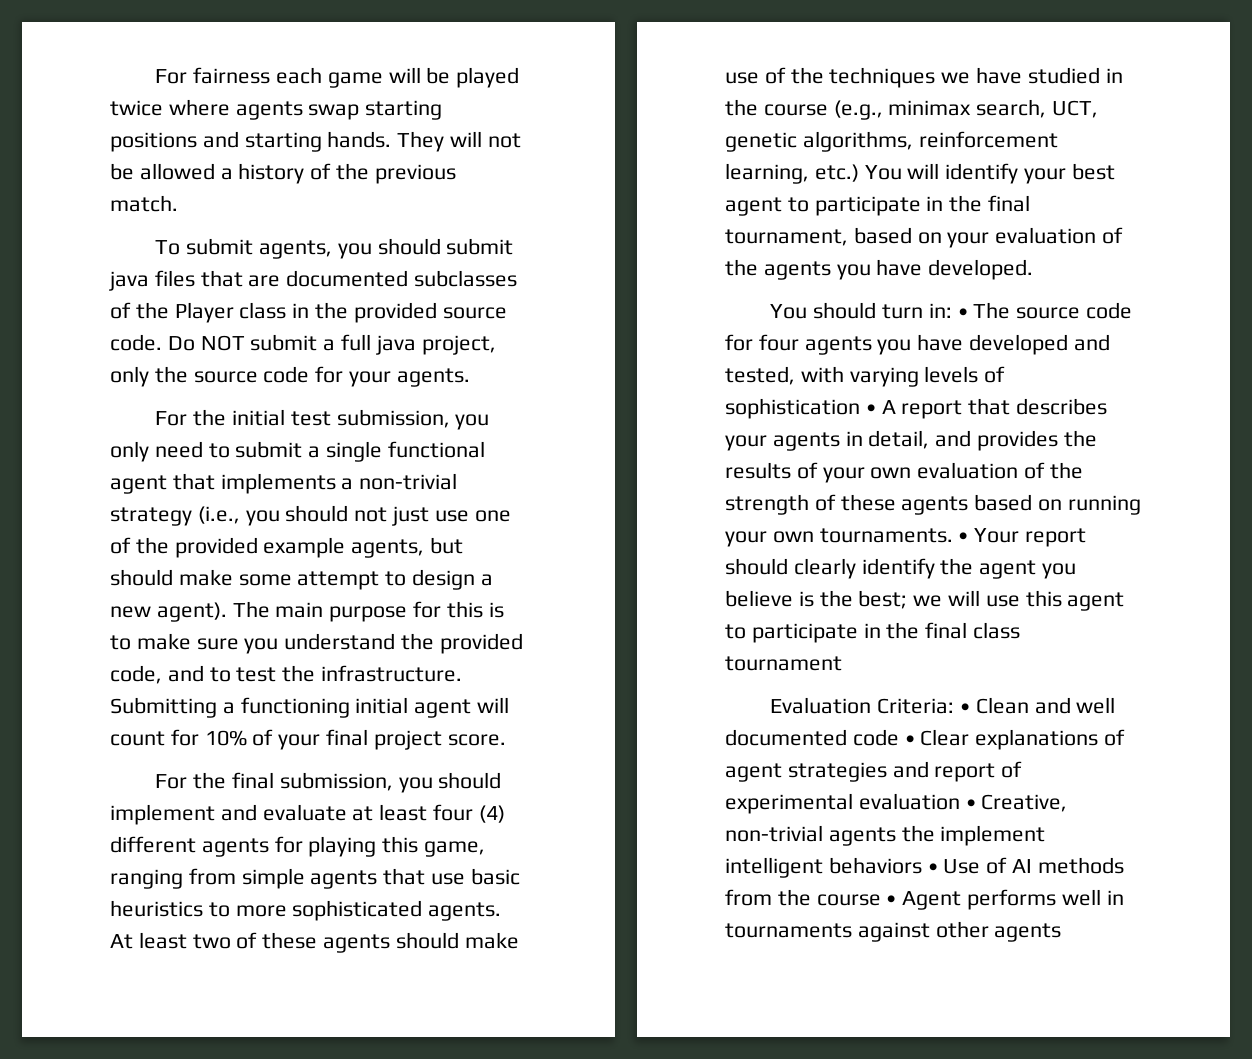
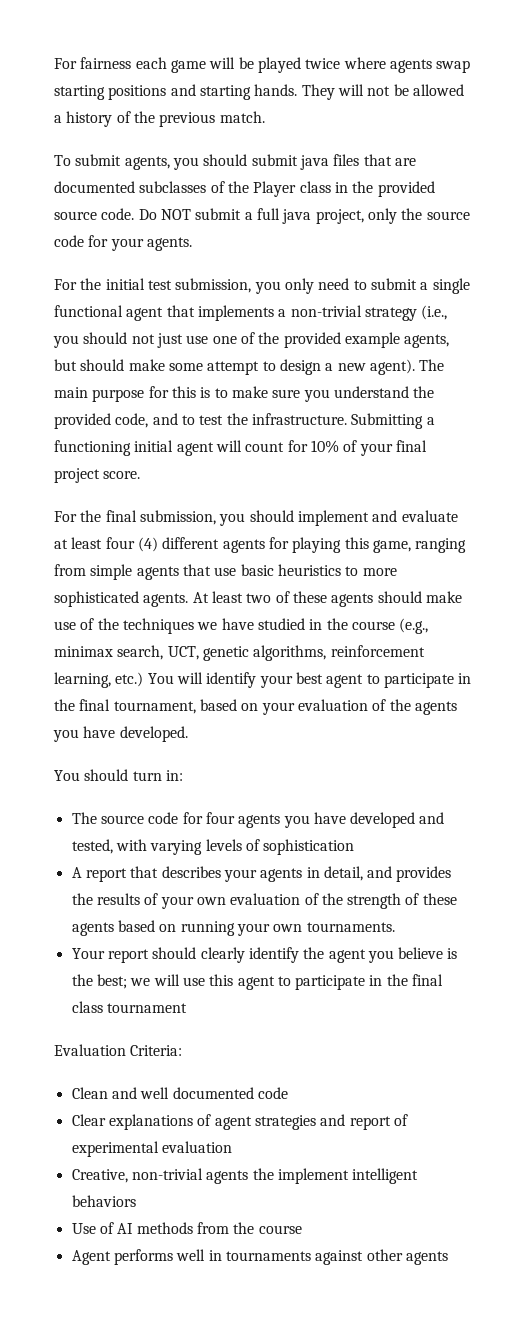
- You should turn in: • The source code for four agents you have developed and tested, with varying levels of sophistication • A report that describes your agents in detail, and provides the results of your own evaluation of the strength of these agents based on running your own tournaments. • Your report should clearly identify the agent you believe is the best;
+ You should turn in:
+ The source code for four agents you have developed and tested, with varying levels of sophistication
+ A report that describes your agents in detail, and provides the results of your own evaluation of the strength of these agents based on running your own tournaments.
+ Your report should clearly identify the agent you believe is the best;
- Evaluation Criteria: • Clean and well documented code • Clear explanations of agent strategies and report of experimental evaluation • Creative, non-trivial agents the implement intelligent behaviors • Use of AI methods from the course • Agent performs well in tournaments against other agents
+ Evaluation Criteria:
+ Clean and well documented code
+ Clear explanations of agent strategies and report of experimental evaluation
+ Creative, non-trivial agents the implement intelligent behaviors
+ Use of AI methods from the course
+ Agent performs well in tournaments against other agents

